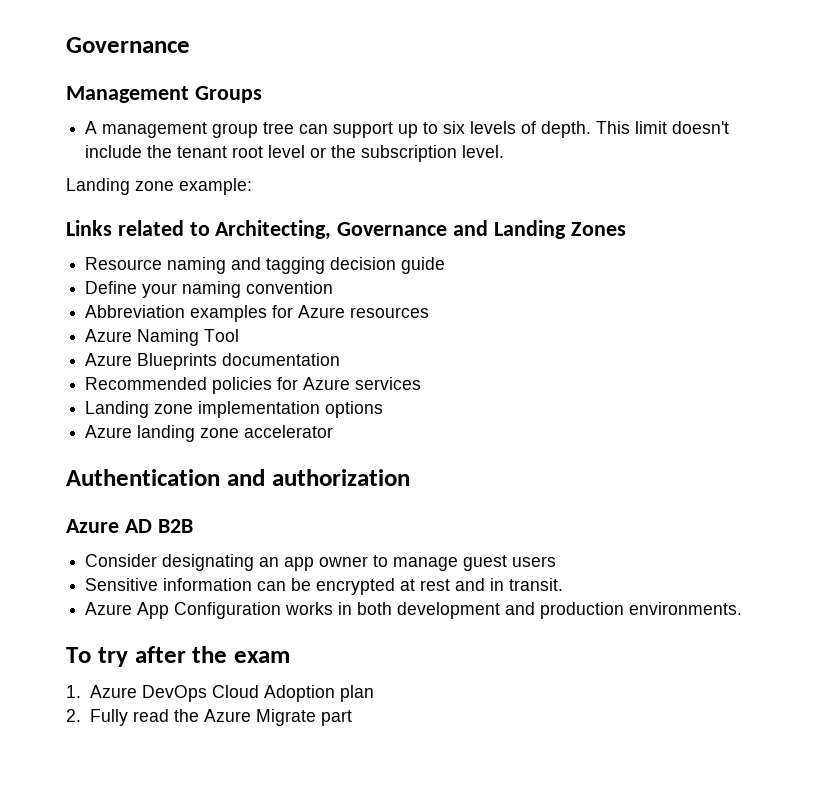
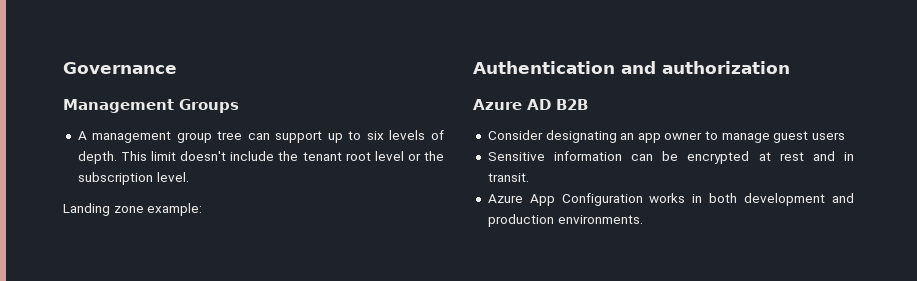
- Links related to Architecting, Governance and Landing Zones
- Resource naming and tagging decision guide
- Define your naming convention
- Abbreviation examples for Azure resources
- Azure Naming Tool
- Azure Blueprints documentation
- Recommended policies for Azure services
- Landing zone implementation options
- Azure landing zone accelerator
- To try after the exam
- 1. Azure DevOps Cloud Adoption plan
- 2. Fully read the Azure Migrate part

